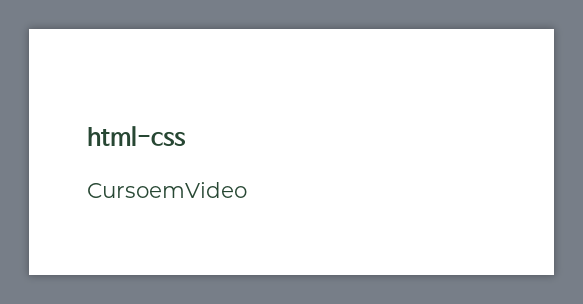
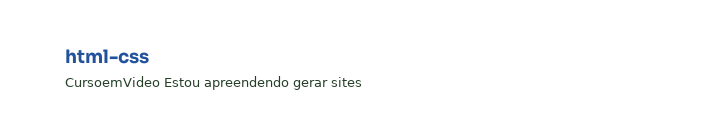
- CursoemVideo
+ CursoemVideo Estou apreendendo gerar sites

